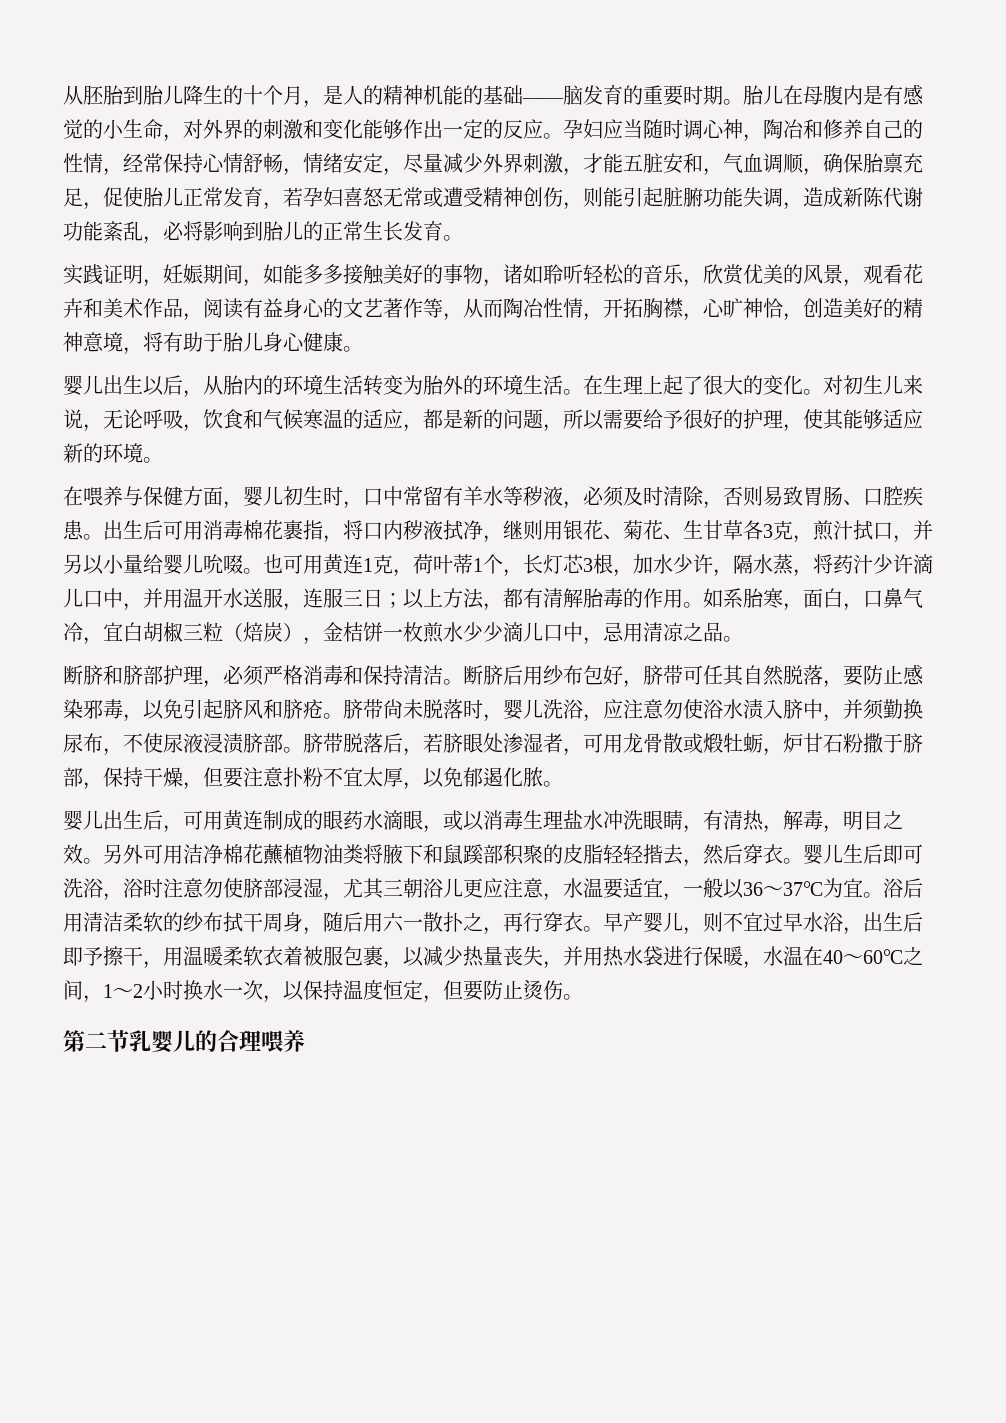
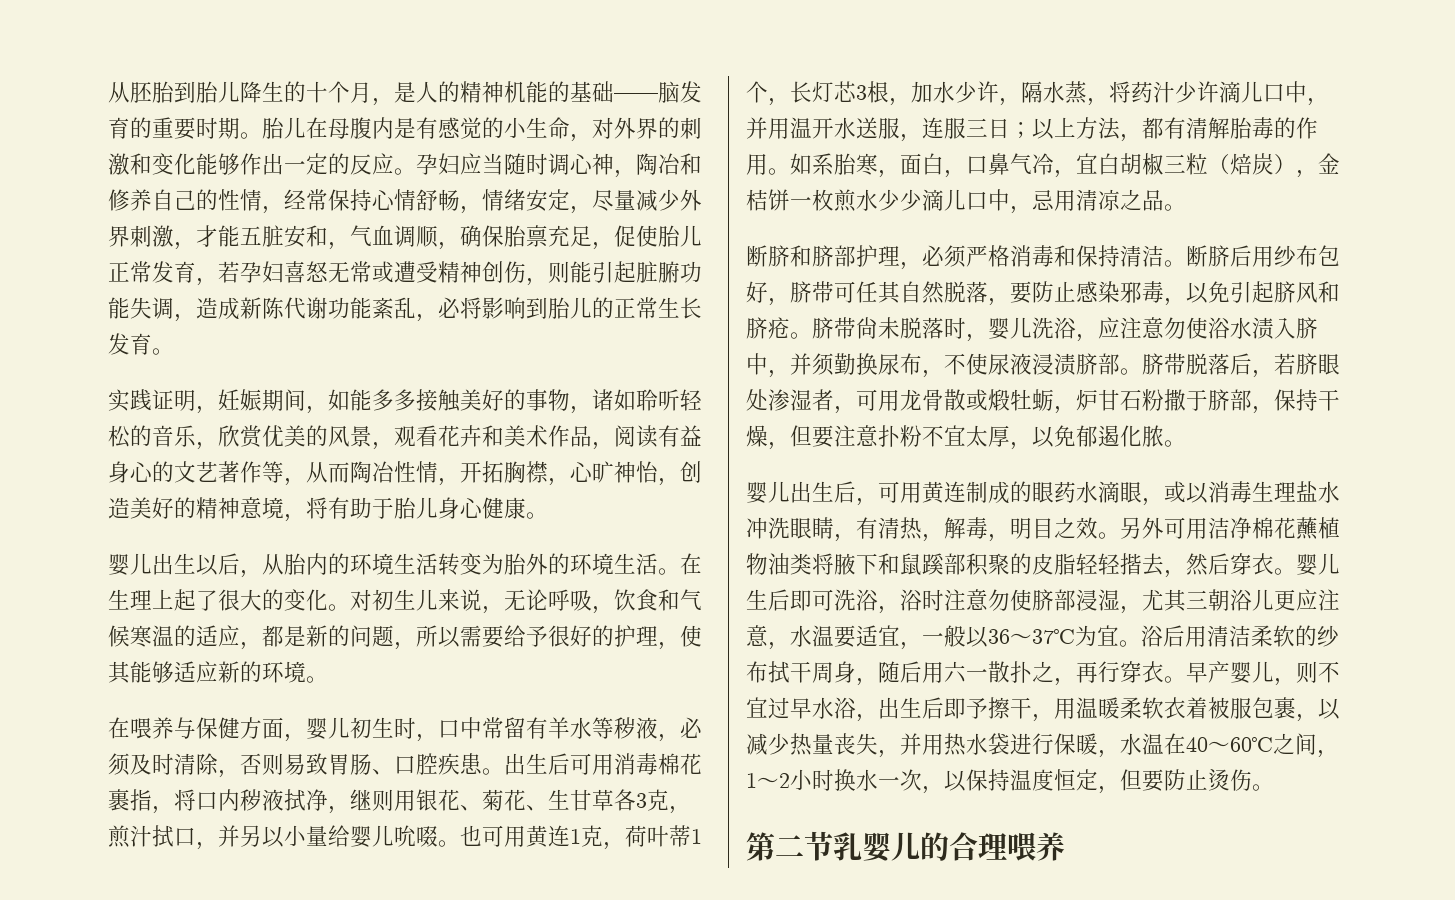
- 实践证明，妊娠期间，如能多多接触美好的事物，诸如聆听轻松的音乐，欣赏优美的风景，观看花卉和美术作品，阅读有益身心的文艺著作等，从而陶冶性情，开拓胸襟，心旷神恰，创造美好的精神意境，将有助于胎儿身心健康。
+ 实践证明，妊娠期间，如能多多接触美好的事物，诸如聆听轻松的音乐，欣赏优美的风景，观看花卉和美术作品，阅读有益身心的文艺著作等，从而陶冶性情，开拓胸襟，心旷神怡，创造美好的精神意境，将有助于胎儿身心健康。

